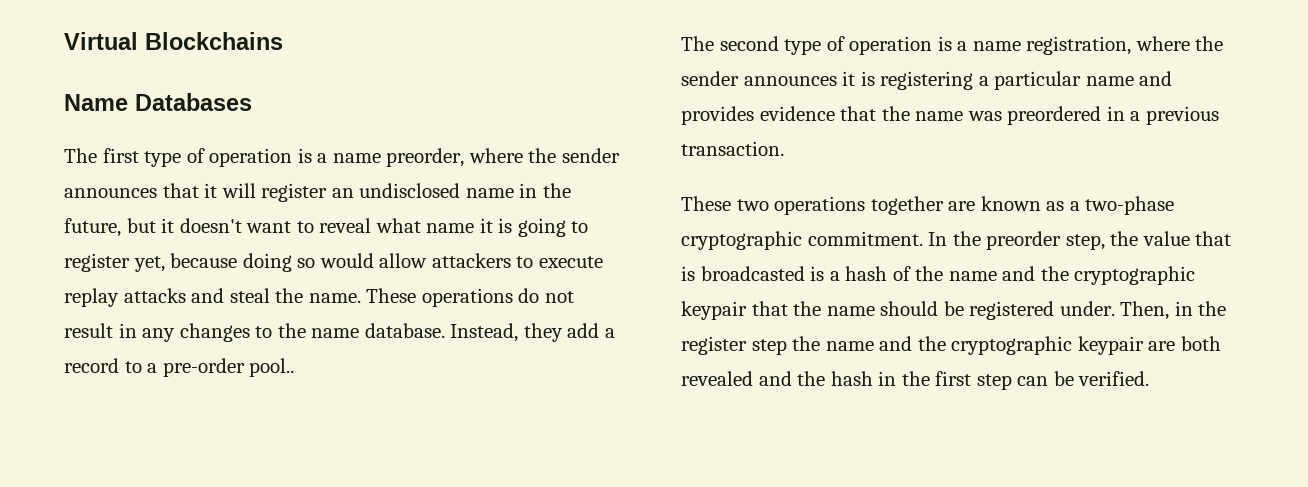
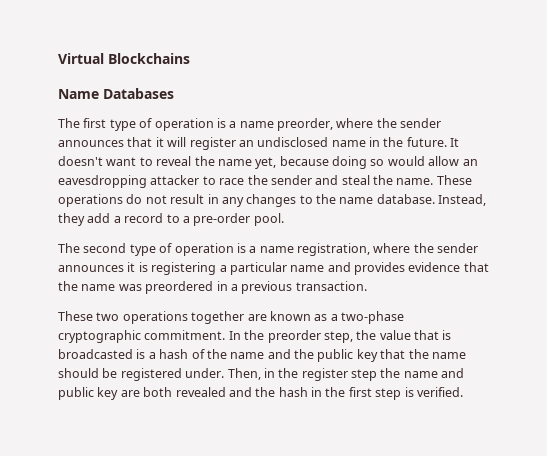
- The first type of operation is a name preorder, where the sender announces that it will register an undisclosed name in the future, but it doesn't want to reveal what name it is going to register yet, because doing so would allow attackers to execute replay attacks and steal the name.
+ The first type of operation is a name preorder, where the sender announces that it will register an undisclosed name in the future. It doesn't want to reveal the name yet, because doing so would allow an eavesdropping attacker to race the sender and steal the name.
- Instead, they add a record to a pre-order pool..
+ Instead, they add a record to a pre-order pool.
- In the preorder step, the value that is broadcasted is a hash of the name and the cryptographic keypair that the name should be registered under.
+ In the preorder step, the value that is broadcasted is a hash of the name and the public key that the name should be registered under.
- Then, in the register step the name and the cryptographic keypair are both revealed and the hash in the first step can be verified.
+ Then, in the register step the name and public key are both revealed and the hash in the first step is verified.

